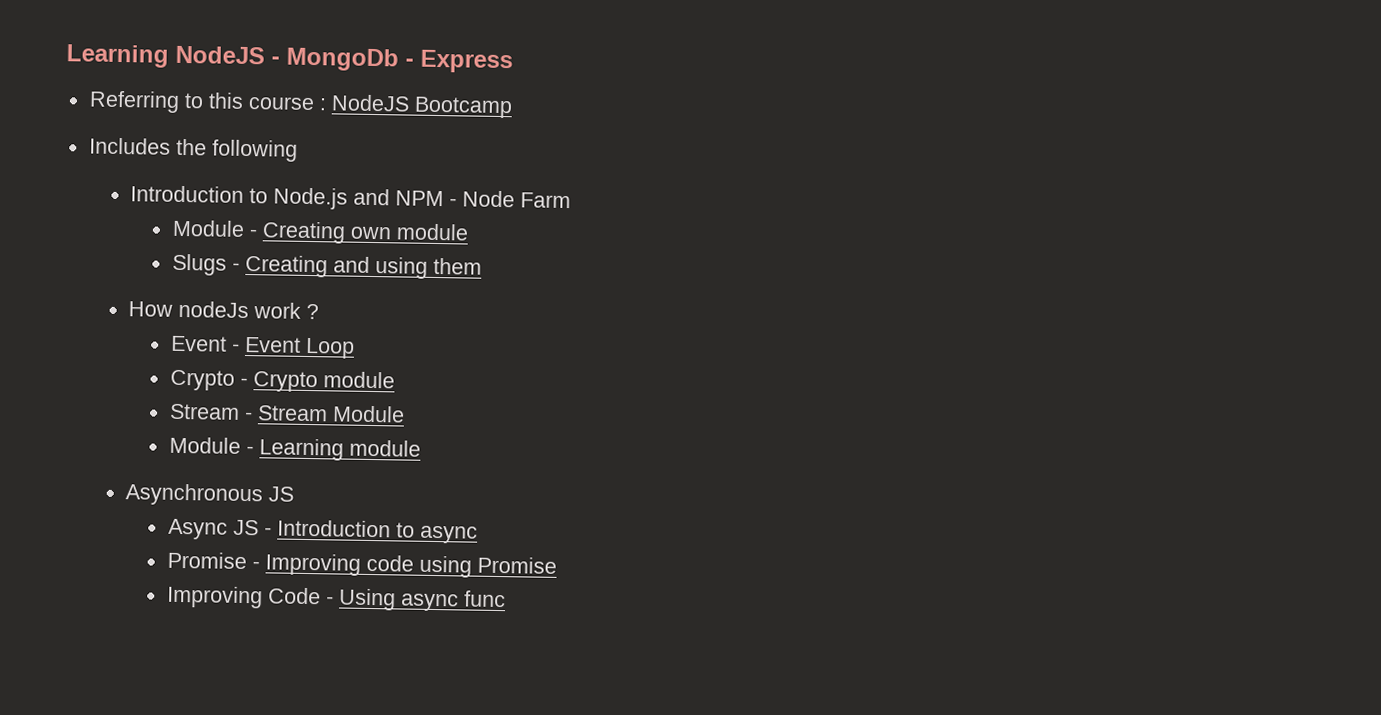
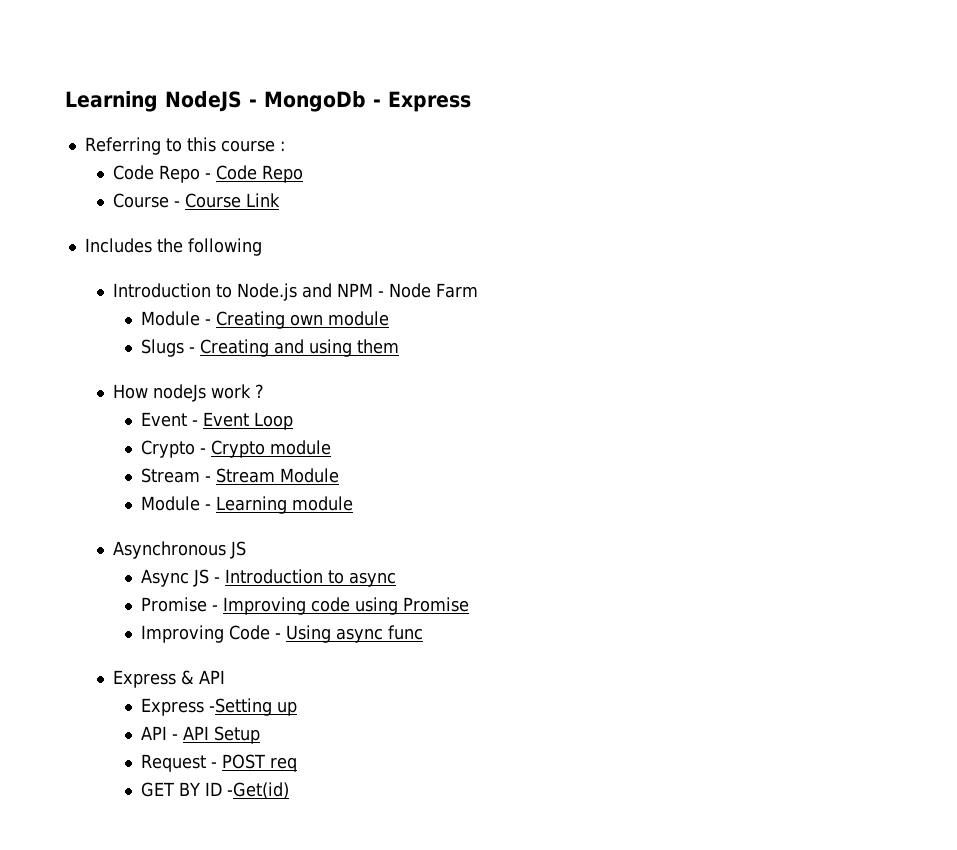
- Referring to this course : NodeJS Bootcamp
+ Referring to this course :
+ Code Repo - Code Repo
+ Course - Course Link
+ Express & API
+ Express -Setting up
+ API - API Setup
+ Request - POST req
+ GET BY ID -Get(id)

